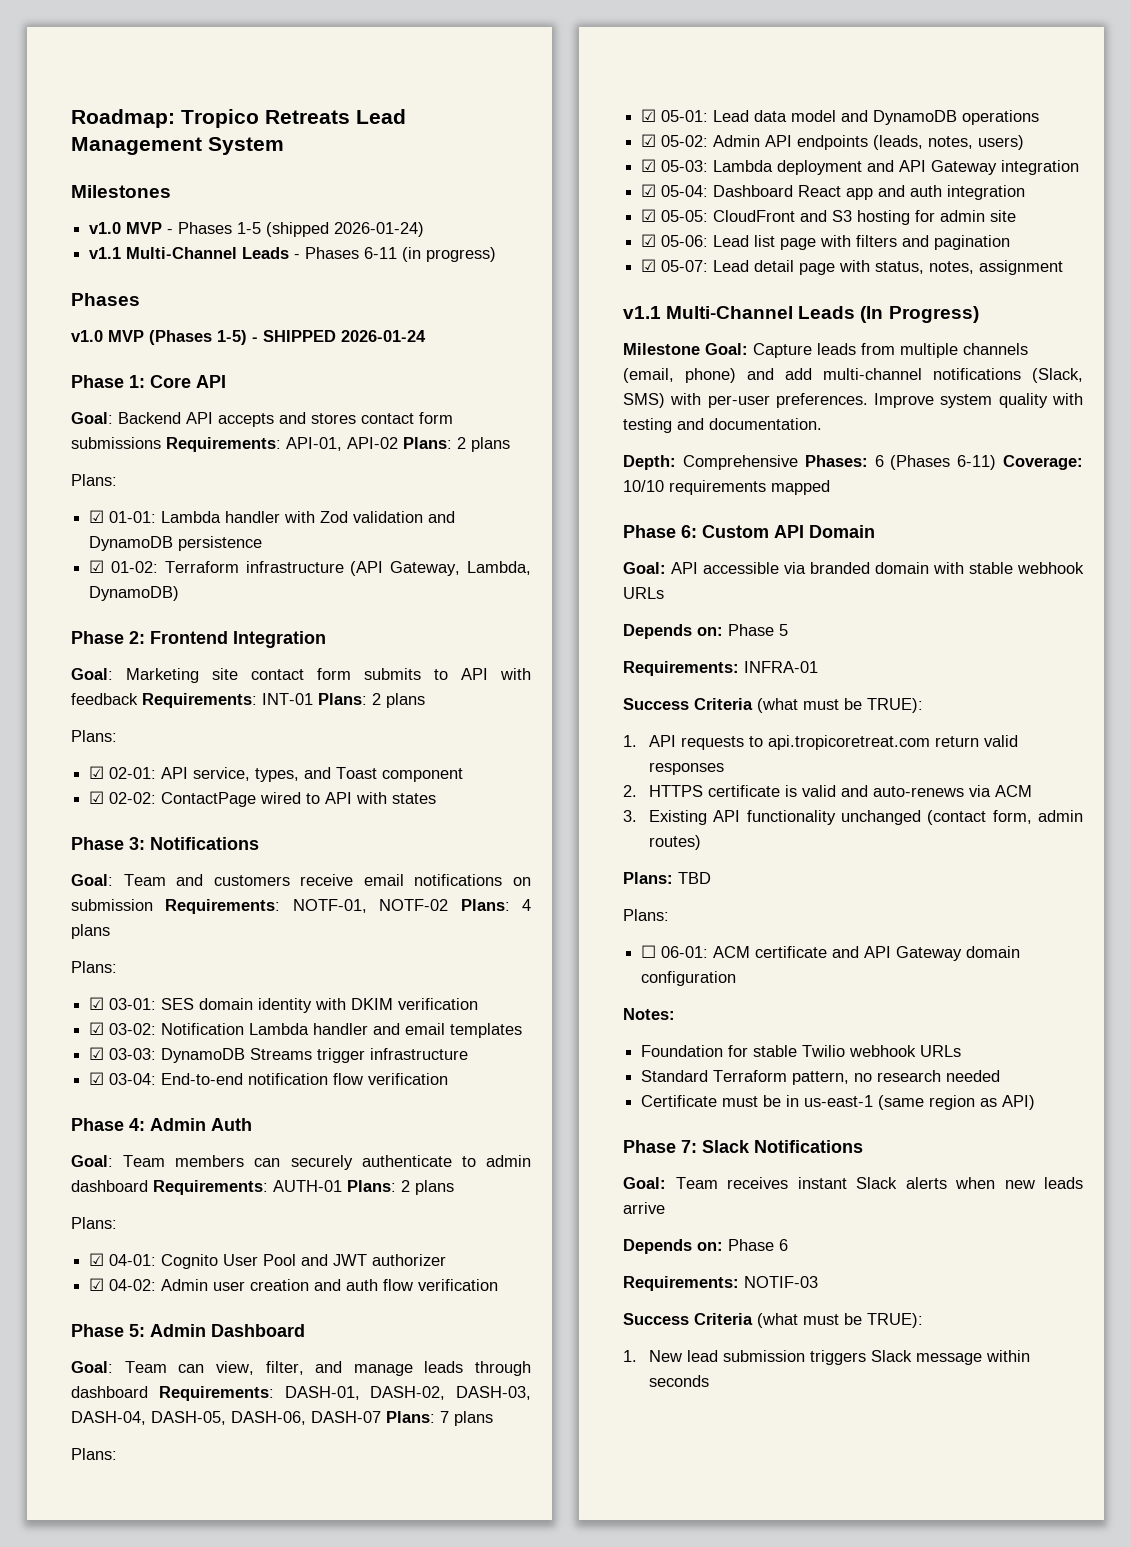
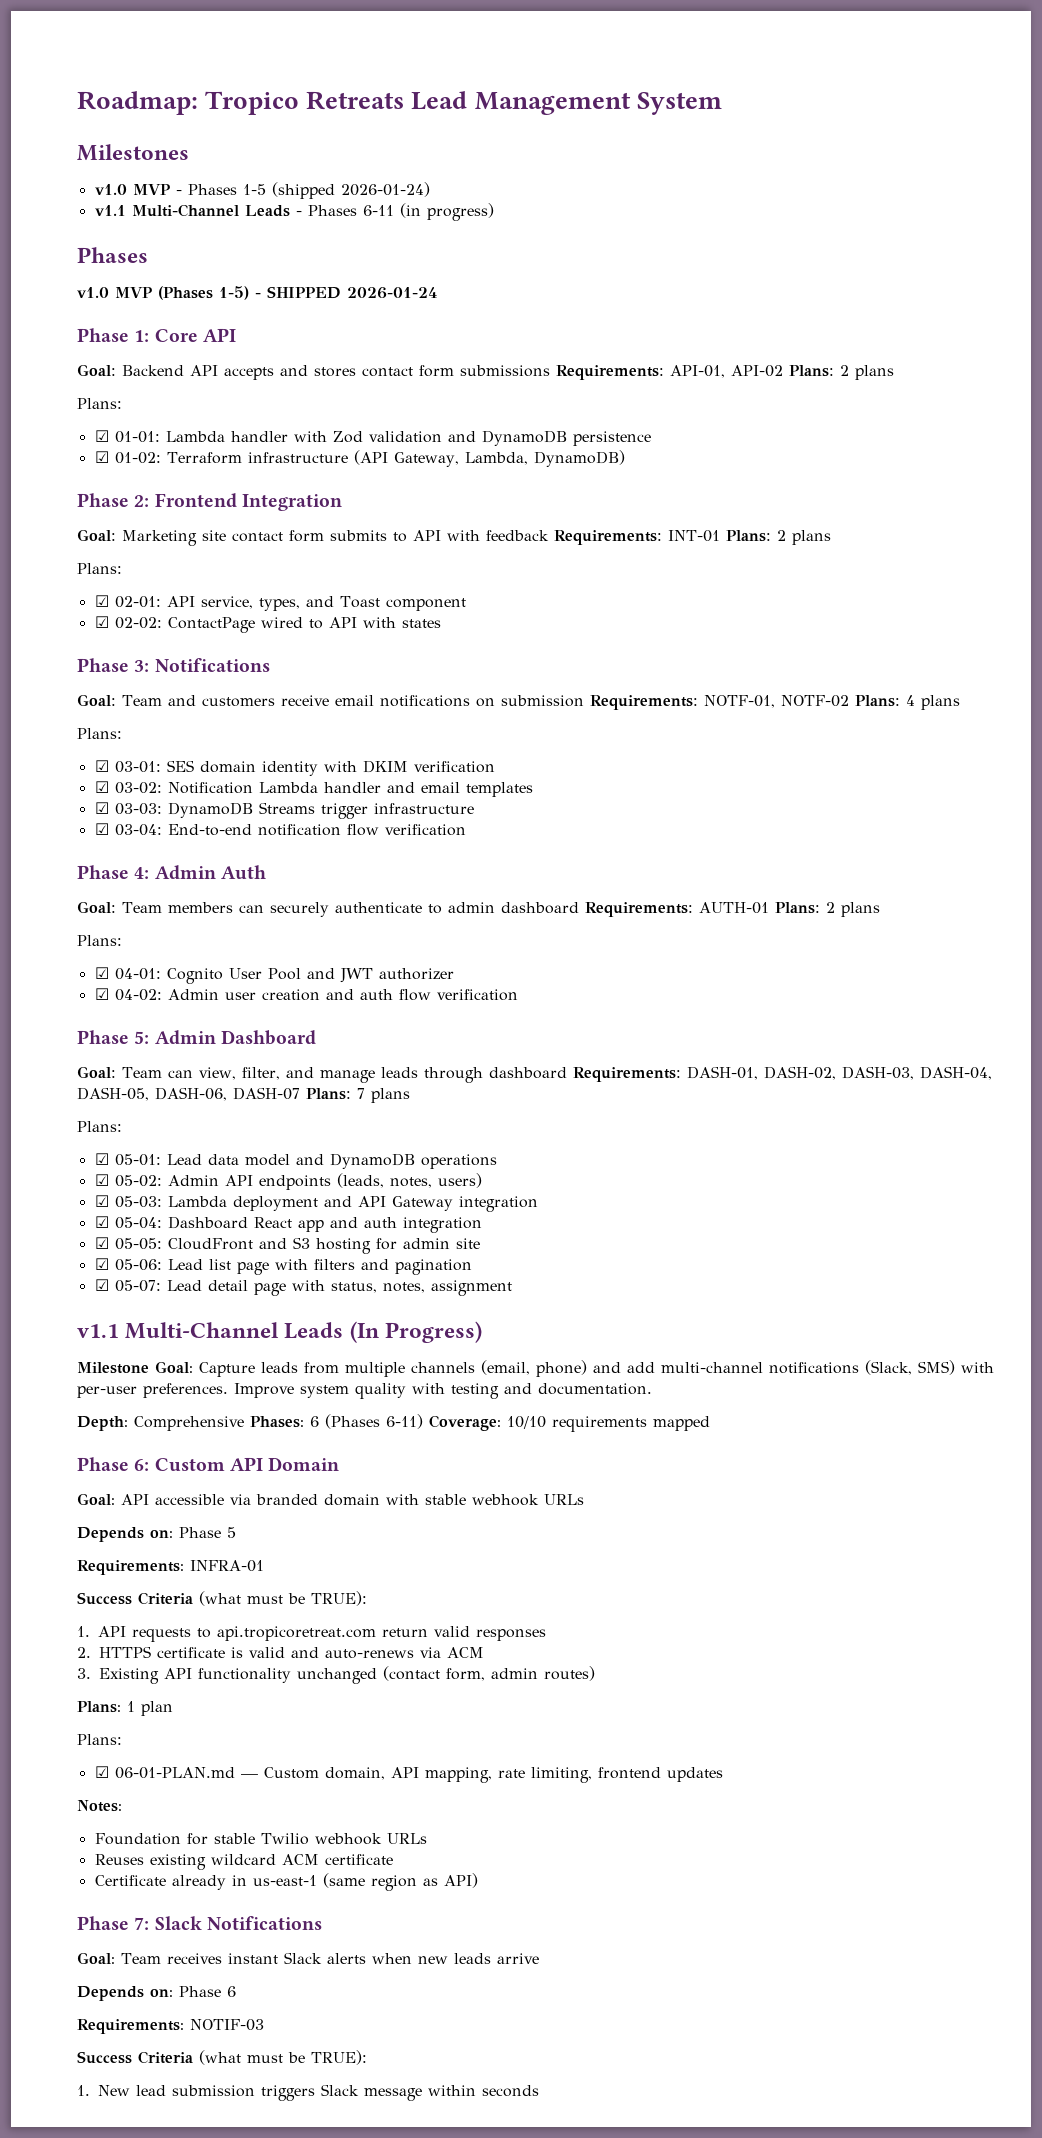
- Plans: TBD
+ Plans: 1 plan
  Plans:
- ☐ 06-01: ACM certificate and API Gateway domain configuration
+ ☑ 06-01-PLAN.md — Custom domain, API mapping, rate limiting, frontend updates
- Standard Terraform pattern, no research needed
+ Reuses existing wildcard ACM certificate
- Certificate must be in us-east-1 (same region as API)
+ Certificate already in us-east-1 (same region as API)

